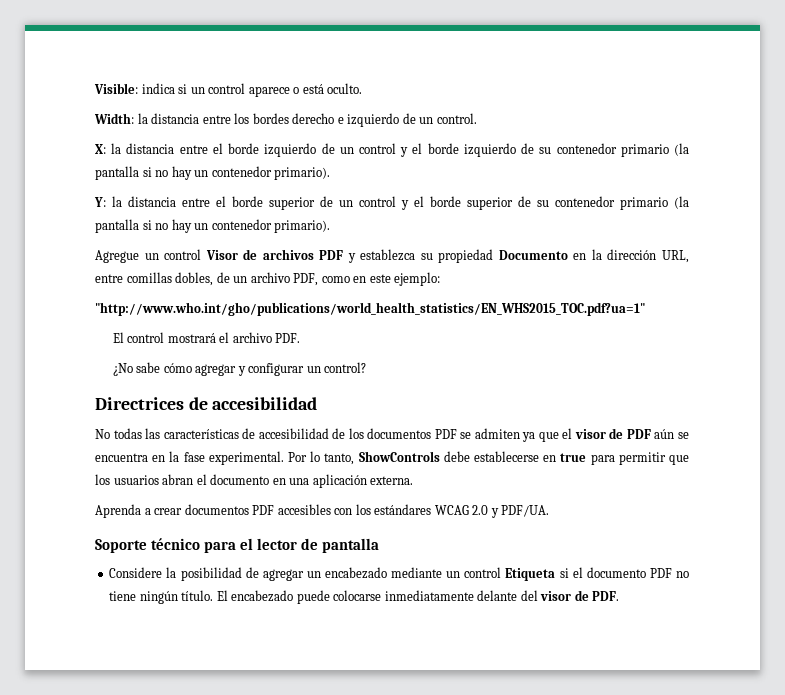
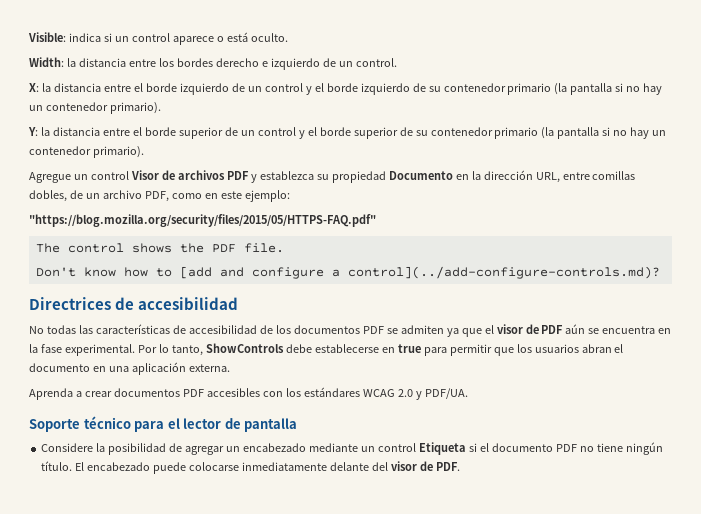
- "http://www.who.int/gho/publications/world_health_statistics/EN_WHS2015_TOC.pdf?ua=1"
- El control mostrará el archivo PDF.
- ¿No sabe cómo agregar y configurar un control?
+ "https://blog.mozilla.org/security/files/2015/05/HTTPS-FAQ.pdf"
+ The control shows the PDF file.
+ Don't know how to [add and configure a control](../add-configure-controls.md)?

